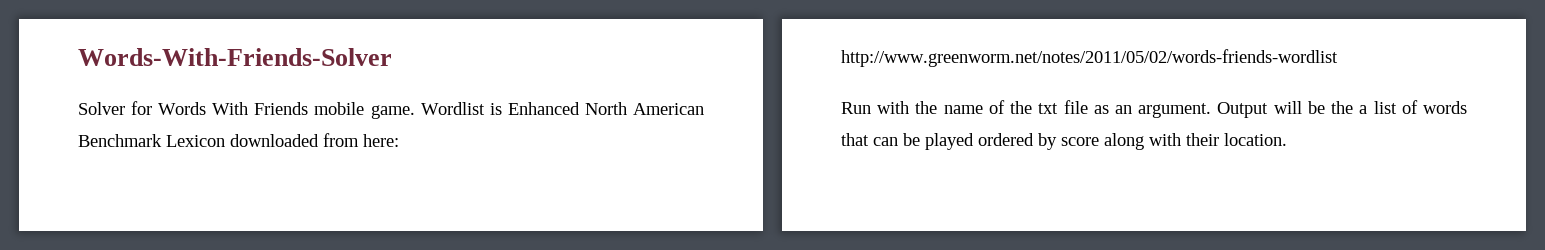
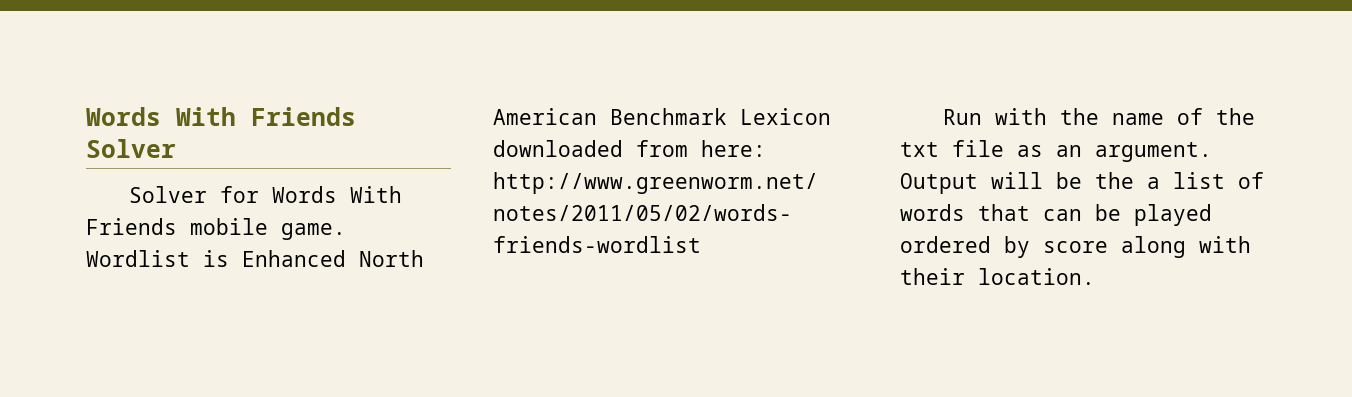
- Words-With-Friends-Solver
+ Words With Friends Solver

